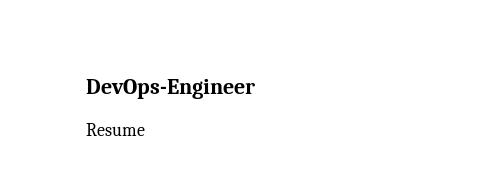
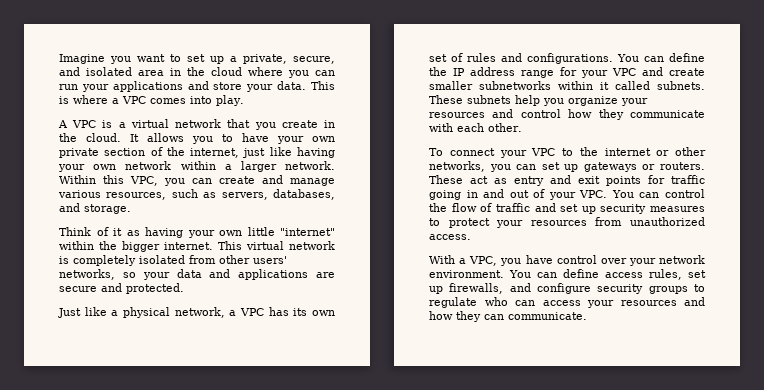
- DevOps-Engineer
- Resume
+ Imagine you want to set up a private, secure, and isolated area in the cloud where you can run your applications and store your data. This is where a VPC comes into play.
+ A VPC is a virtual network that you create in the cloud. It allows you to have your own private section of the internet, just like having your own network within a larger network. Within this VPC, you can create and manage various resources, such as servers, databases, and storage.
+ Think of it as having your own little "internet" within the bigger internet. This virtual network is completely isolated from other users' networks, so your data and applications are secure and protected.
+ Just like a physical network, a VPC has its own set of rules and configurations. You can define the IP address range for your VPC and create smaller subnetworks within it called subnets. These subnets help you organize your resources and control how they communicate with each other.
+ To connect your VPC to the internet or other networks, you can set up gateways or routers. These act as entry and exit points for traffic going in and out of your VPC. You can control the flow of traffic and set up security measures to protect your resources from unauthorized access.
+ With a VPC, you have control over your network environment. You can define access rules, set up firewalls, and configure security groups to regulate who can access your resources and how they can communicate.

